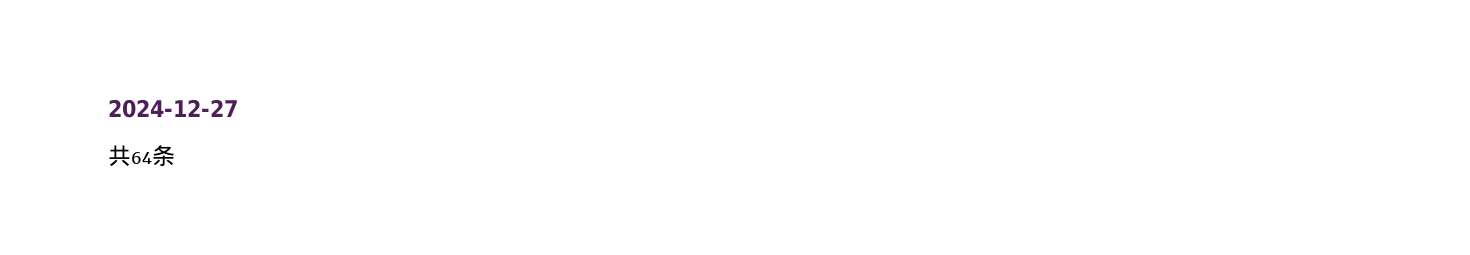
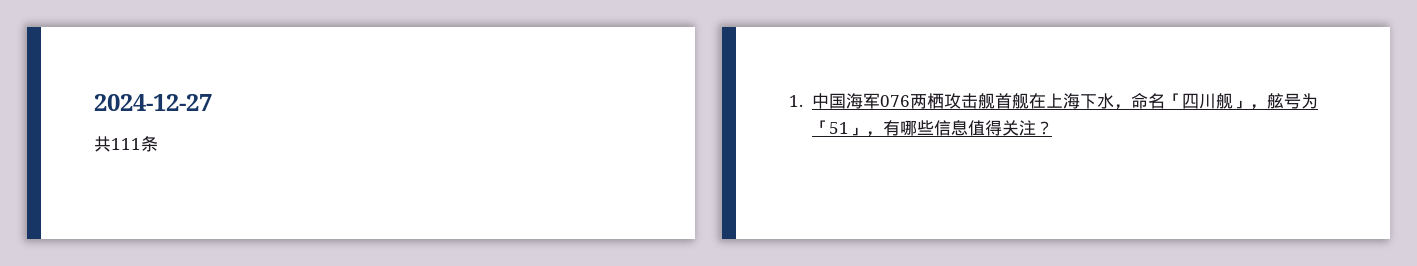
- 共64条
+ 共111条
+ 1.中国海军076两栖攻击舰首舰在上海下水，命名「四川舰」，舷号为「51」，有哪些信息值得关注？

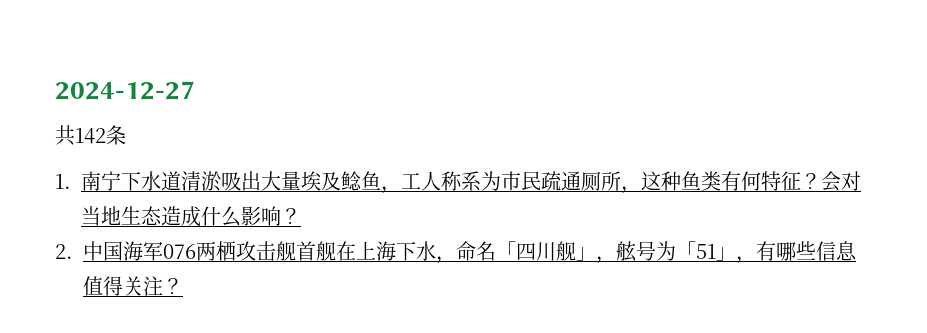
- 共111条
+ 共142条
- 1.中国海军076两栖攻击舰首舰在上海下水，命名「四川舰」，舷号为「51」，有哪些信息值得关注？
+ 1.南宁下水道清淤吸出大量埃及鲶鱼，工人称系为市民疏通厕所，这种鱼类有何特征？会对当地生态造成什么影响？
+ 2.中国海军076两栖攻击舰首舰在上海下水，命名「四川舰」，舷号为「51」，有哪些信息值得关注？

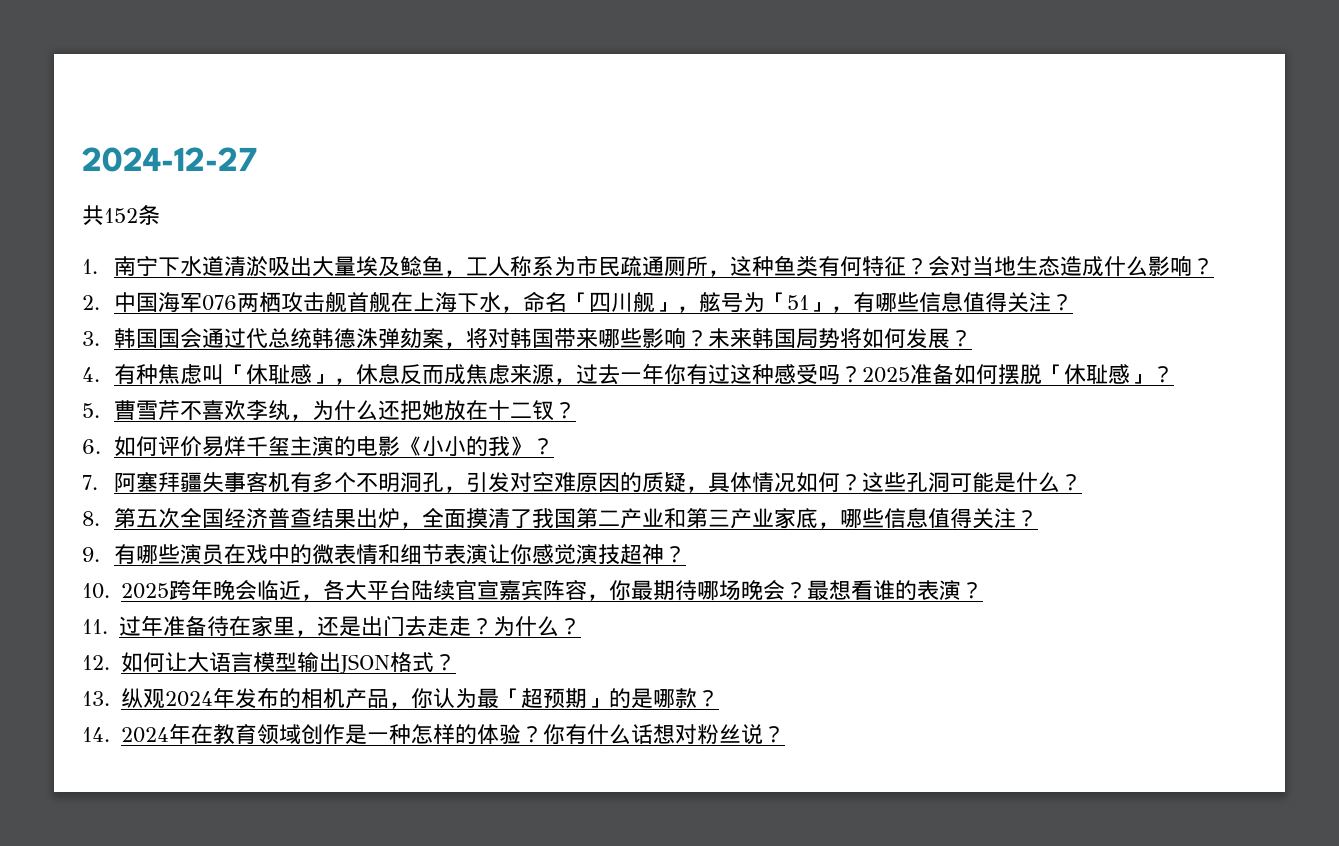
- 共142条
+ 共152条
+ 3.韩国国会通过代总统韩德洙弹劾案，将对韩国带来哪些影响？未来韩国局势将如何发展？
+ 4.有种焦虑叫「休耻感」，休息反而成焦虑来源，过去一年你有过这种感受吗？2025准备如何摆脱「休耻感」？
+ 5.曹雪芹不喜欢李纨，为什么还把她放在十二钗？
+ 6.如何评价易烊千玺主演的电影《小小的我》？
+ 7.阿塞拜疆失事客机有多个不明洞孔，引发对空难原因的质疑，具体情况如何？这些孔洞可能是什么？
+ 8.第五次全国经济普查结果出炉，全面摸清了我国第二产业和第三产业家底，哪些信息值得关注？
+ 9.有哪些演员在戏中的微表情和细节表演让你感觉演技超神？
+ 10. 2025跨年晚会临近，各大平台陆续官宣嘉宾阵容，你最期待哪场晚会？最想看谁的表演？
+ 11.过年准备待在家里，还是出门去走走？为什么？
+ 12.如何让大语言模型输出JSON格式？
+ 13.纵观2024年发布的相机产品，你认为最「超预期」的是哪款？
+ 14. 2024年在教育领域创作是一种怎样的体验？你有什么话想对粉丝说？

